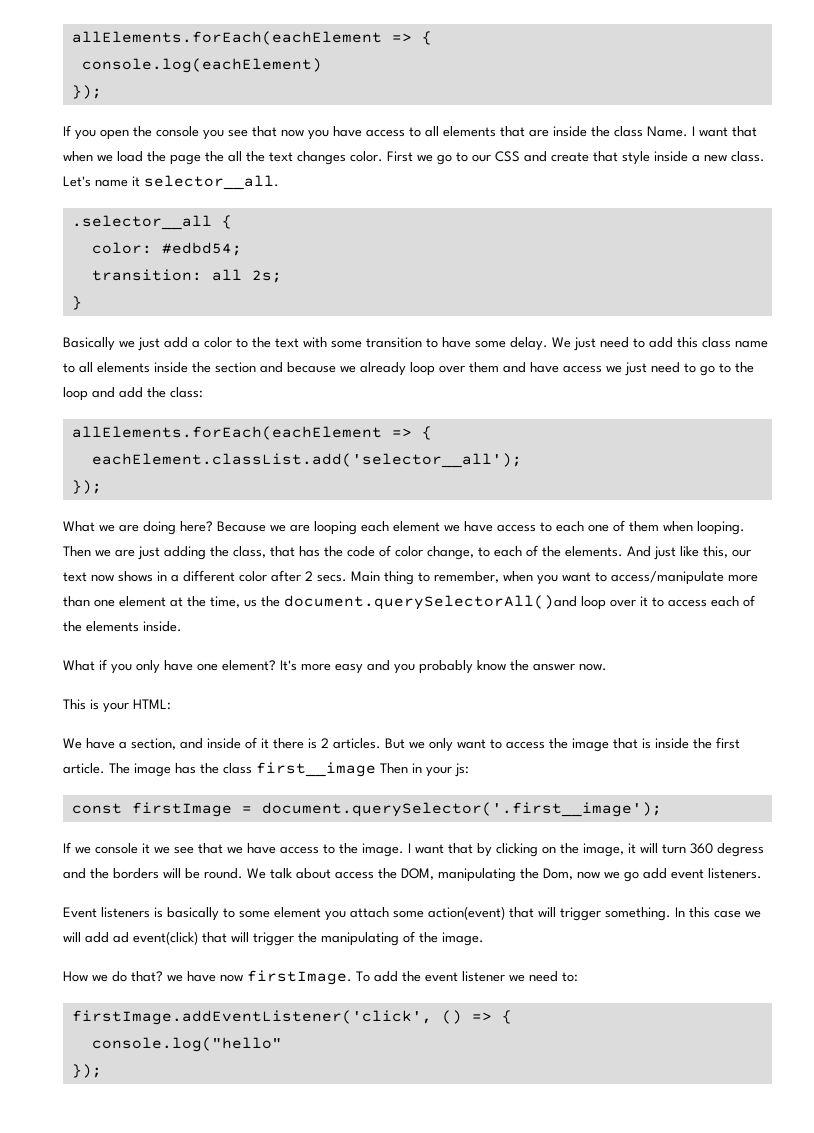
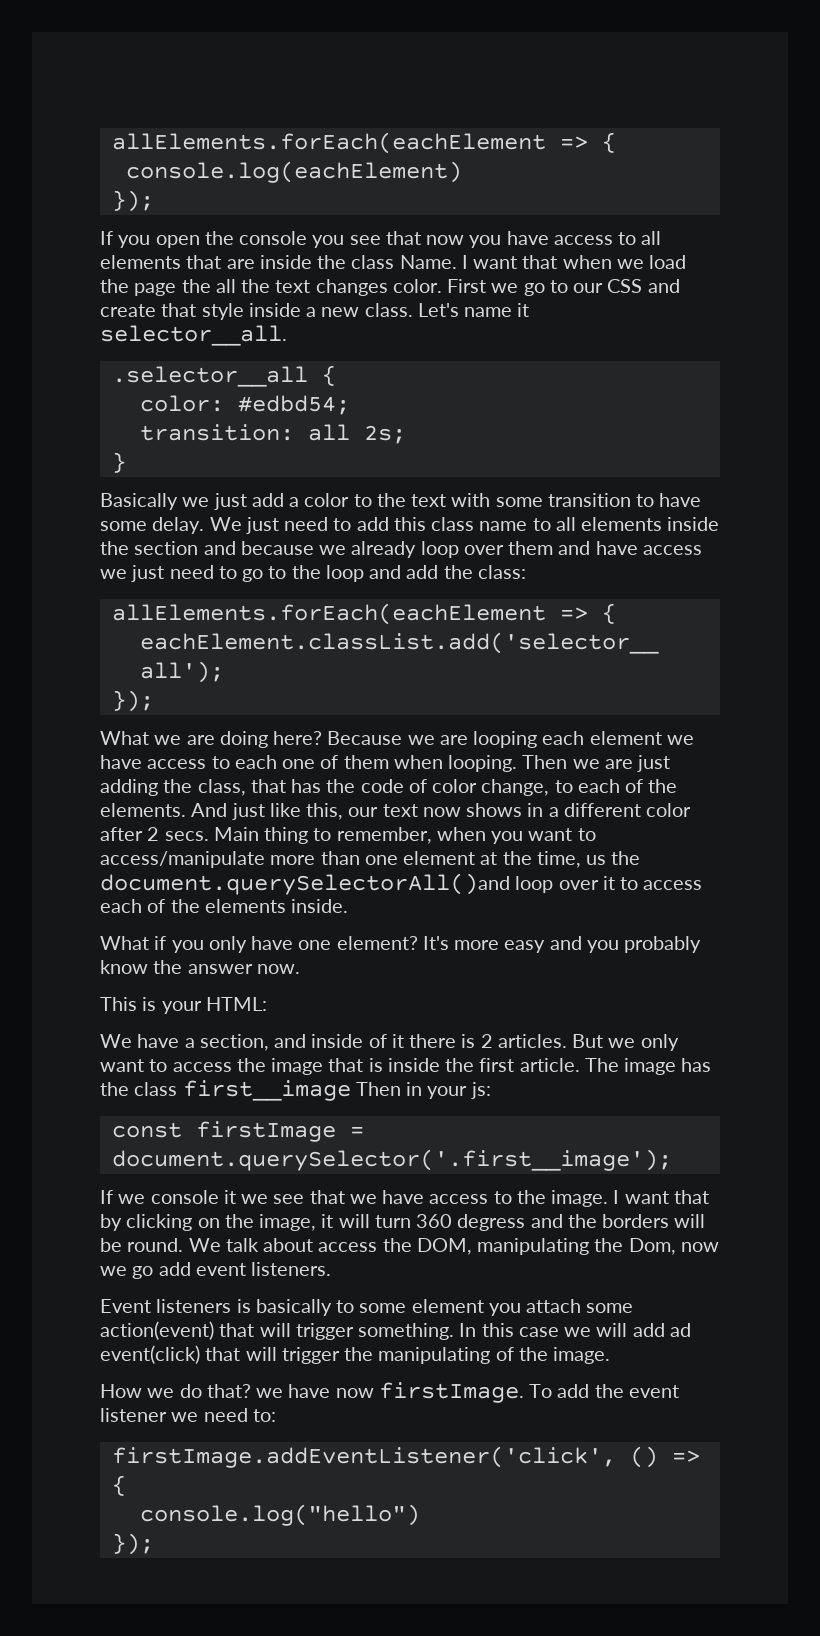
- console.log("hello"
+ console.log("hello")

